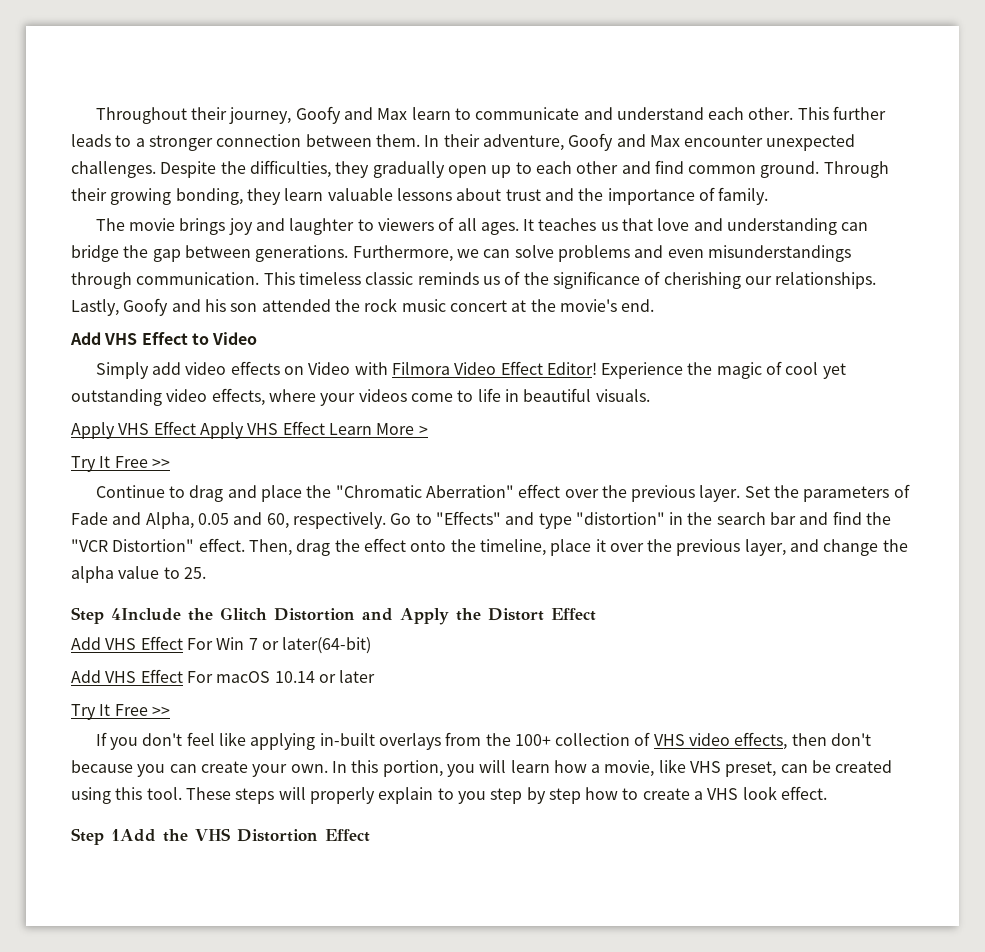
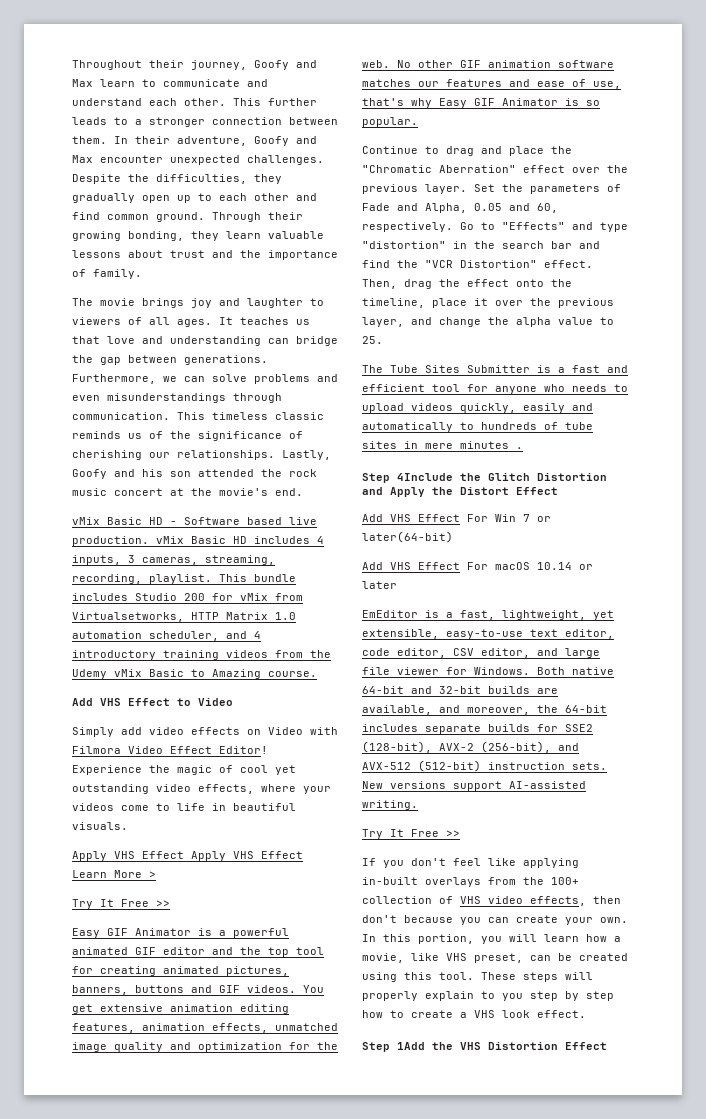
+ vMix Basic HD - Software based live production. vMix Basic HD includes 4 inputs, 3 cameras, streaming, recording, playlist. This bundle includes Studio 200 for vMix from Virtualsetworks, HTTP Matrix 1.0 automation scheduler, and 4 introductory training videos from the Udemy vMix Basic to Amazing course.
+ Easy GIF Animator is a powerful animated GIF editor and the top tool for creating animated pictures, banners, buttons and GIF videos. You get extensive animation editing features, animation effects, unmatched image quality and optimization for the web. No other GIF animation software matches our features and ease of use, that's why Easy GIF Animator is so popular.
+ The Tube Sites Submitter is a fast and efficient tool for anyone who needs to upload videos quickly, easily and automatically to hundreds of tube sites in mere minutes .
+ EmEditor is a fast, lightweight, yet extensible, easy-to-use text editor, code editor, CSV editor, and large file viewer for Windows. Both native 64-bit and 32-bit builds are available, and moreover, the 64-bit includes separate builds for SSE2 (128-bit), AVX-2 (256-bit), and AVX-512 (512-bit) instruction sets. New versions support AI-assisted writing.

